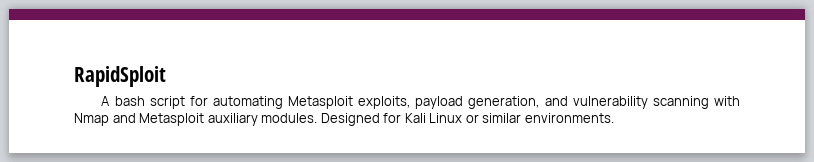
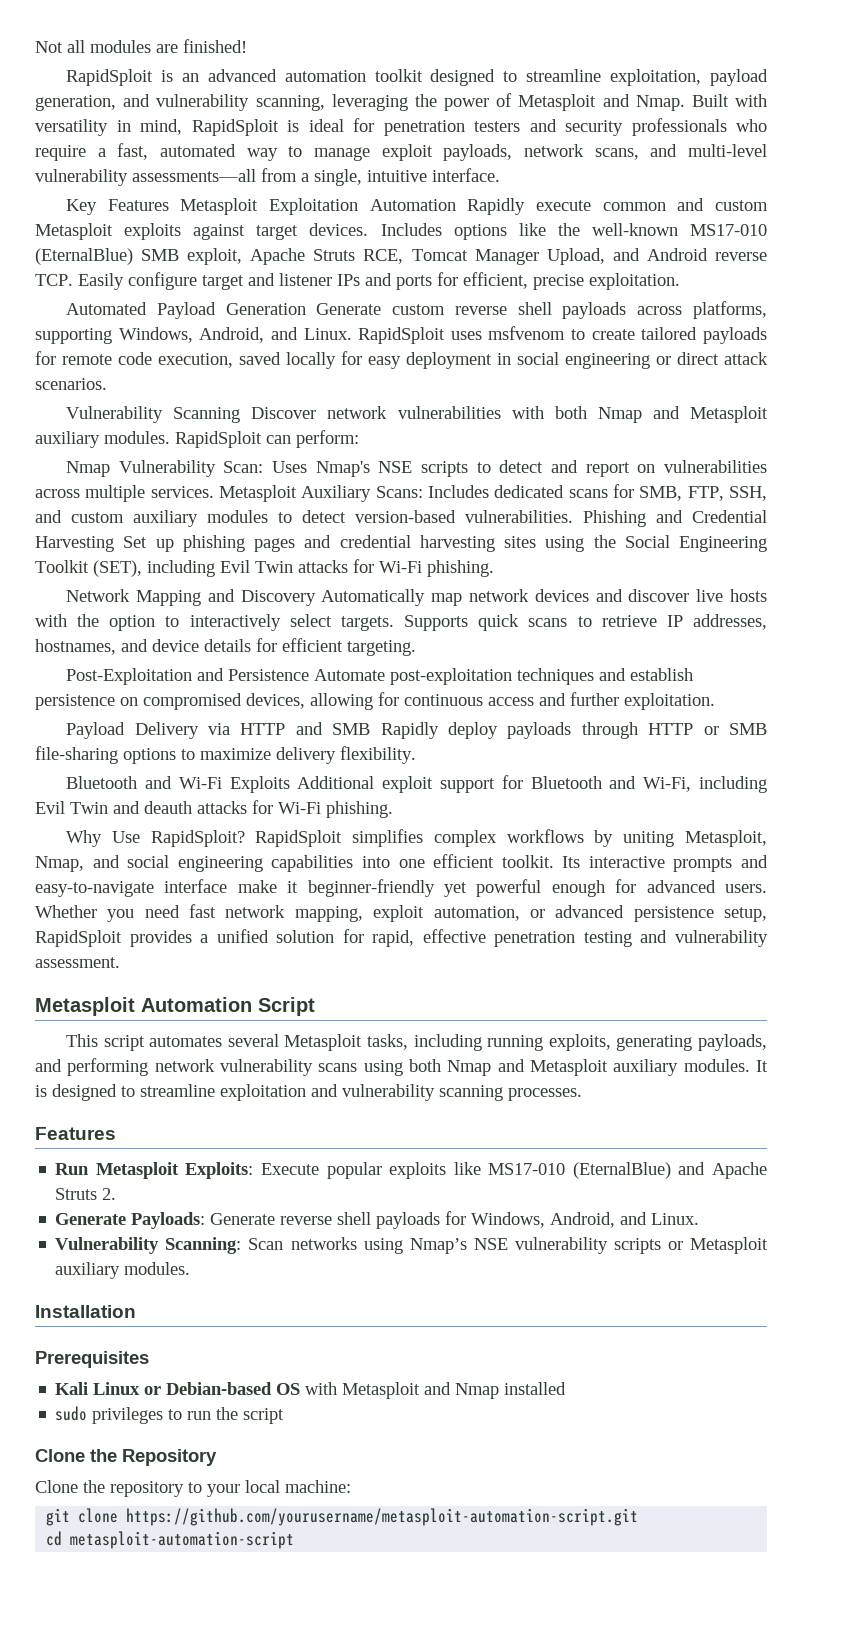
- RapidSploit
- A bash script for automating Metasploit exploits, payload generation, and vulnerability scanning with Nmap and Metasploit auxiliary modules. Designed for Kali Linux or similar environments.
+ Not all modules are finished!
+ RapidSploit is an advanced automation toolkit designed to streamline exploitation, payload generation, and vulnerability scanning, leveraging the power of Metasploit and Nmap. Built with versatility in mind, RapidSploit is ideal for penetration testers and security professionals who require a fast, automated way to manage exploit payloads, network scans, and multi-level vulnerability assessments—all from a single, intuitive interface.
+ Key Features Metasploit Exploitation Automation Rapidly execute common and custom Metasploit exploits against target devices. Includes options like the well-known MS17-010 (EternalBlue) SMB exploit, Apache Struts RCE, Tomcat Manager Upload, and Android reverse TCP. Easily configure target and listener IPs and ports for efficient, precise exploitation.
+ Automated Payload Generation Generate custom reverse shell payloads across platforms, supporting Windows, Android, and Linux. RapidSploit uses msfvenom to create tailored payloads for remote code execution, saved locally for easy deployment in social engineering or direct attack scenarios.
+ Vulnerability Scanning Discover network vulnerabilities with both Nmap and Metasploit auxiliary modules. RapidSploit can perform:
+ Nmap Vulnerability Scan: Uses Nmap's NSE scripts to detect and report on vulnerabilities across multiple services. Metasploit Auxiliary Scans: Includes dedicated scans for SMB, FTP, SSH, and custom auxiliary modules to detect version-based vulnerabilities. Phishing and Credential Harvesting Set up phishing pages and credential harvesting sites using the Social Engineering Toolkit (SET), including Evil Twin attacks for Wi-Fi phishing.
+ Network Mapping and Discovery Automatically map network devices and discover live hosts with the option to interactively select targets. Supports quick scans to retrieve IP addresses, hostnames, and device details for efficient targeting.
+ Post-Exploitation and Persistence Automate post-exploitation techniques and establish persistence on compromised devices, allowing for continuous access and further exploitation.
+ Payload Delivery via HTTP and SMB Rapidly deploy payloads through HTTP or SMB file-sharing options to maximize delivery flexibility.
+ Bluetooth and Wi-Fi Exploits Additional exploit support for Bluetooth and Wi-Fi, including Evil Twin and deauth attacks for Wi-Fi phishing.
+ Why Use RapidSploit? RapidSploit simplifies complex workflows by uniting Metasploit, Nmap, and social engineering capabilities into one efficient toolkit. Its interactive prompts and easy-to-navigate interface make it beginner-friendly yet powerful enough for advanced users. Whether you need fast network mapping, exploit automation, or advanced persistence setup, RapidSploit provides a unified solution for rapid, effective penetration testing and vulnerability assessment.
+ Metasploit Automation Script
+ This script automates several Metasploit tasks, including running exploits, generating payloads, and performing network vulnerability scans using both Nmap and Metasploit auxiliary modules. It is designed to streamline exploitation and vulnerability scanning processes.
+ Features
+ Run Metasploit Exploits: Execute popular exploits like MS17-010 (EternalBlue) and Apache Struts 2.
+ Generate Payloads: Generate reverse shell payloads for Windows, Android, and Linux.
+ Vulnerability Scanning: Scan networks using Nmap’s NSE vulnerability scripts or Metasploit auxiliary modules.
+ Installation
+ Prerequisites
+ Kali Linux or Debian-based OS with Metasploit and Nmap installed
+ sudo privileges to run the script
+ Clone the Repository
+ Clone the repository to your local machine:
+ git clone https://github.com/yourusername/metasploit-automation-script.git
+ cd metasploit-automation-script

